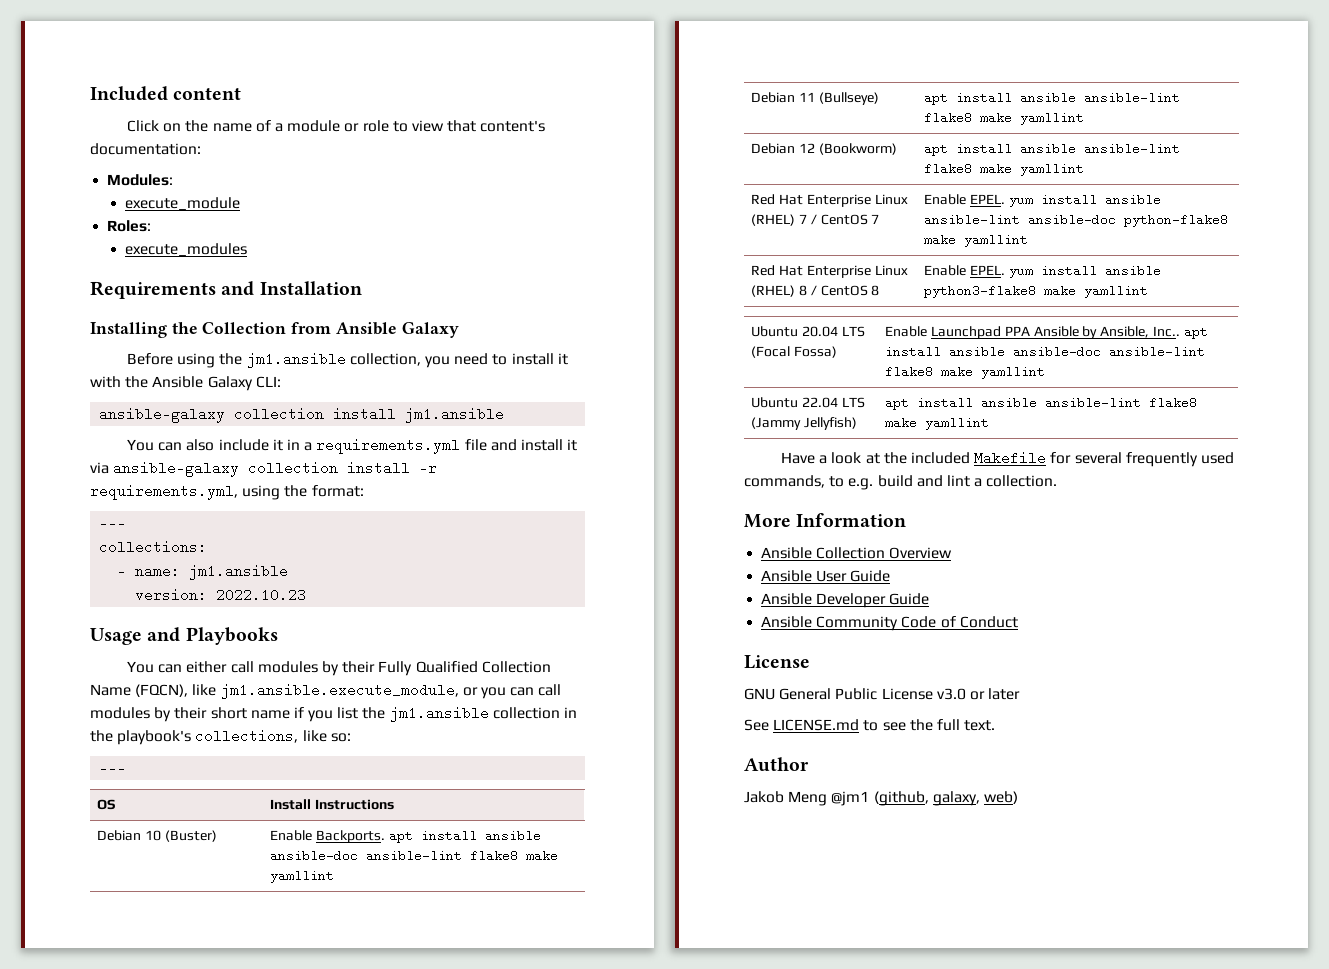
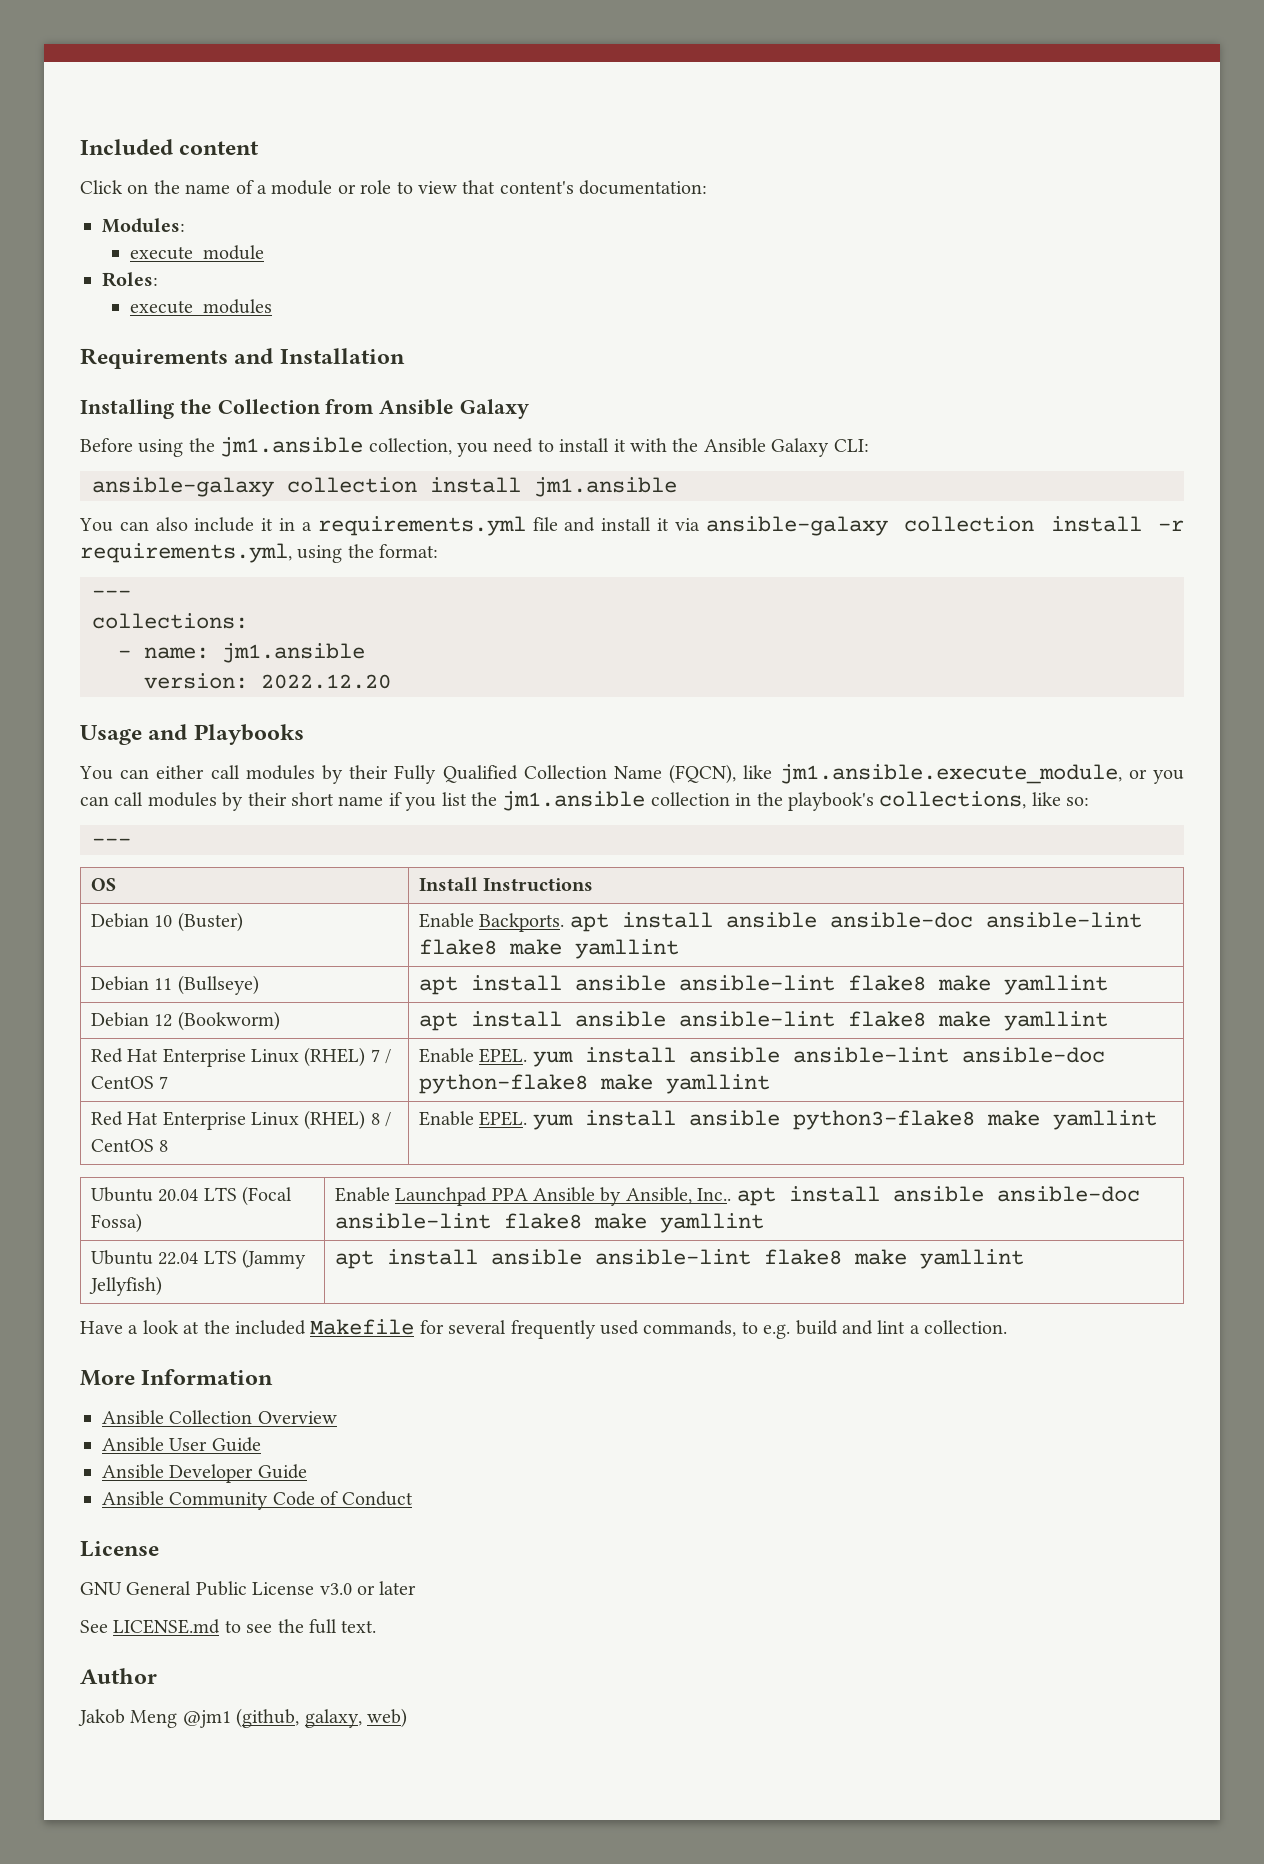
- version: 2022.10.23
+ version: 2022.12.20

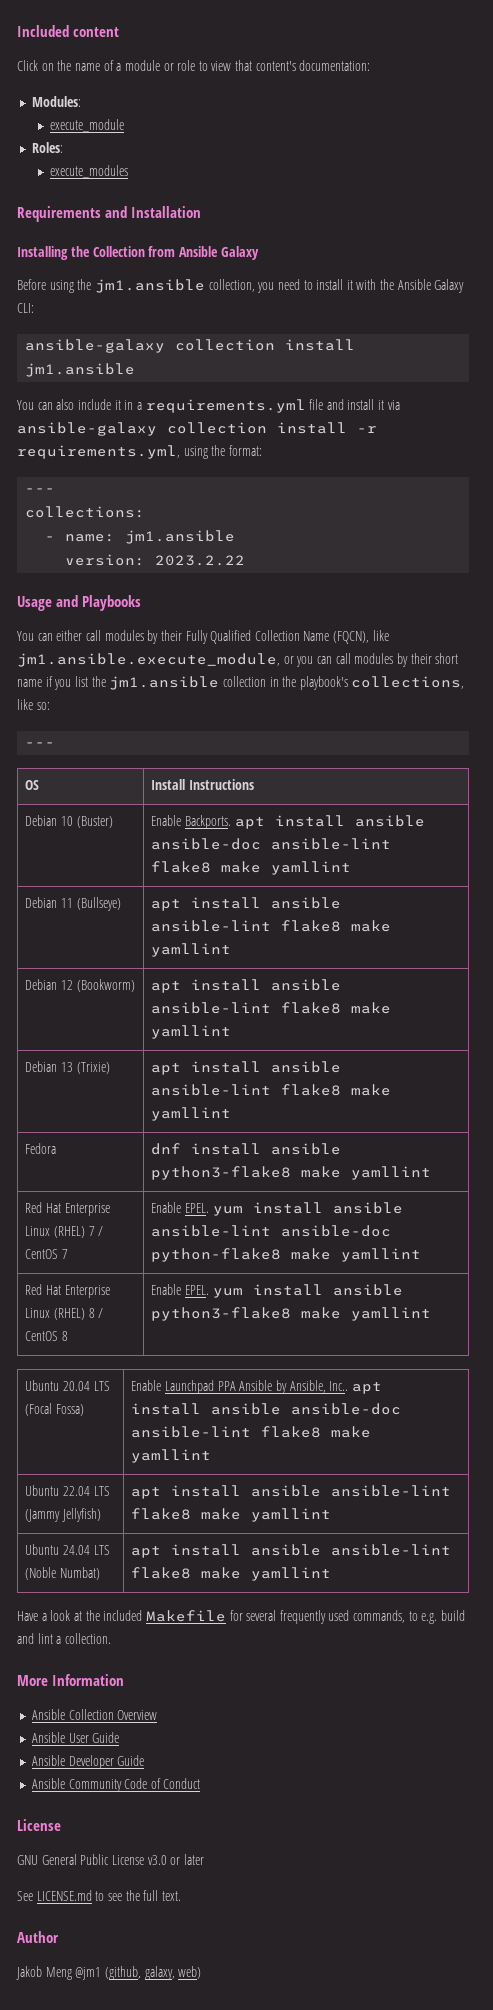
- version: 2022.12.20
+ version: 2023.2.22
+ Debian 13 (Trixie) | apt install ansible ansible-lint flake8 make yamllint
+ Fedora | dnf install ansible python3-flake8 make yamllint
+ Ubuntu 24.04 LTS (Noble Numbat) | apt install ansible ansible-lint flake8 make yamllint

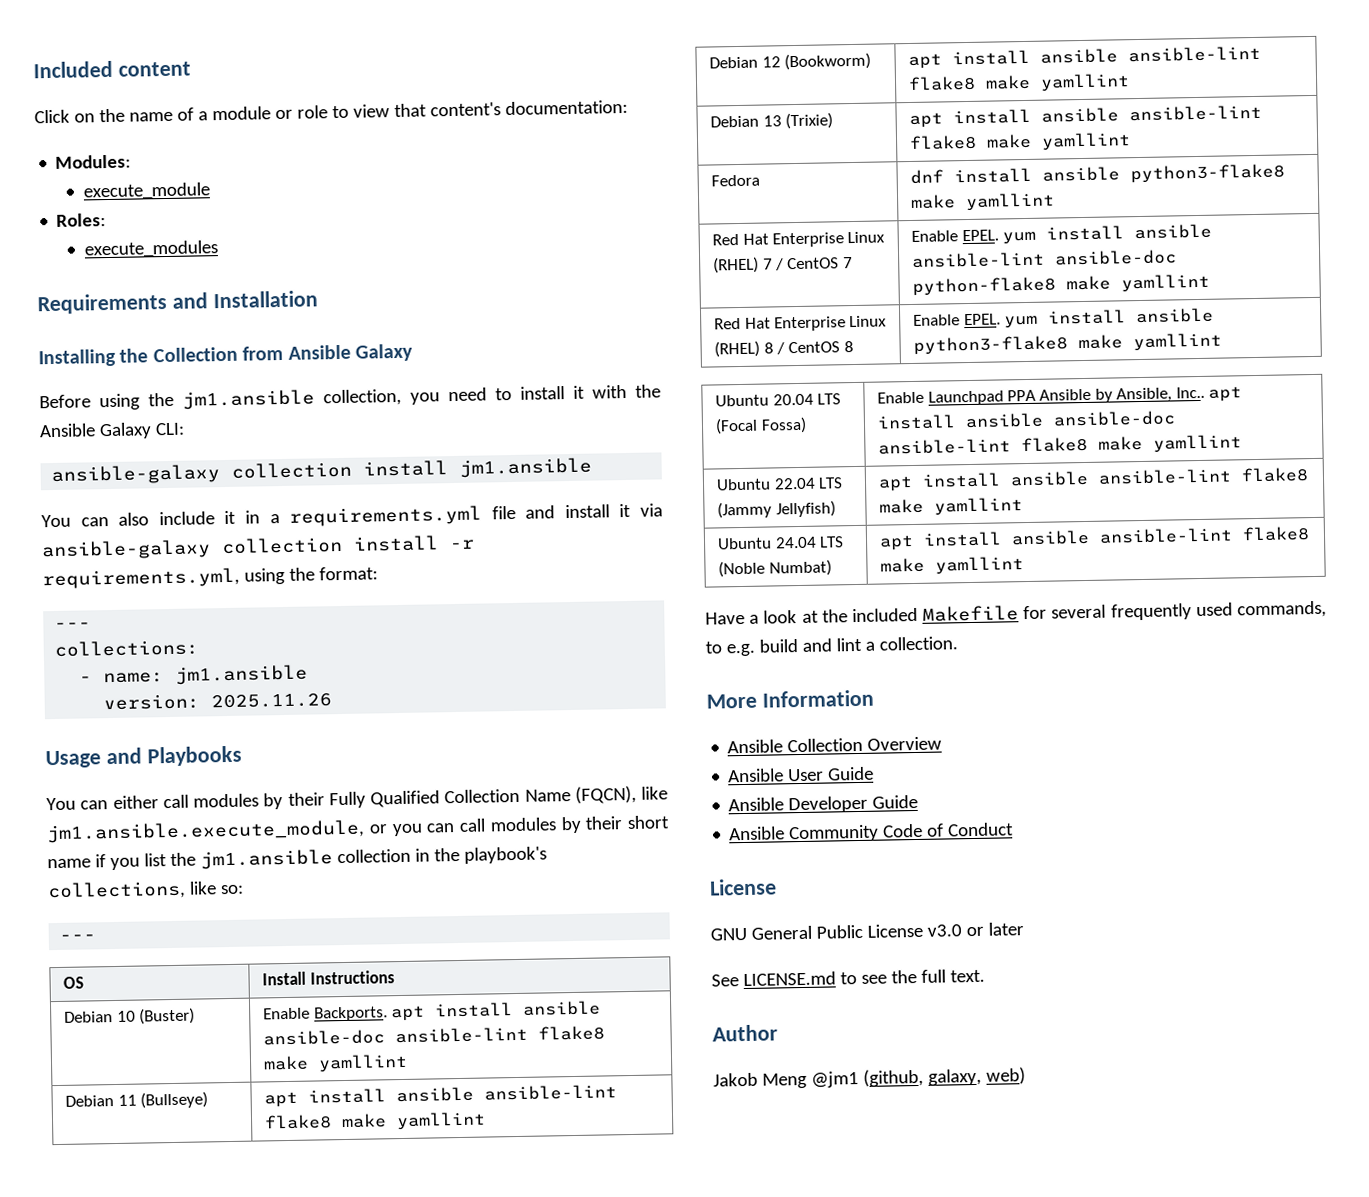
- version: 2023.2.22
+ version: 2025.11.26

